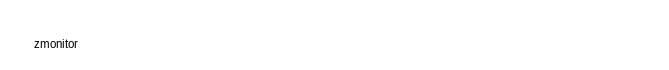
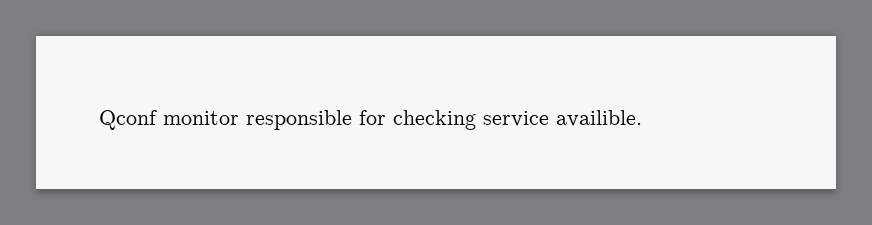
- zmonitor
+ Qconf monitor responsible for checking service availible.

